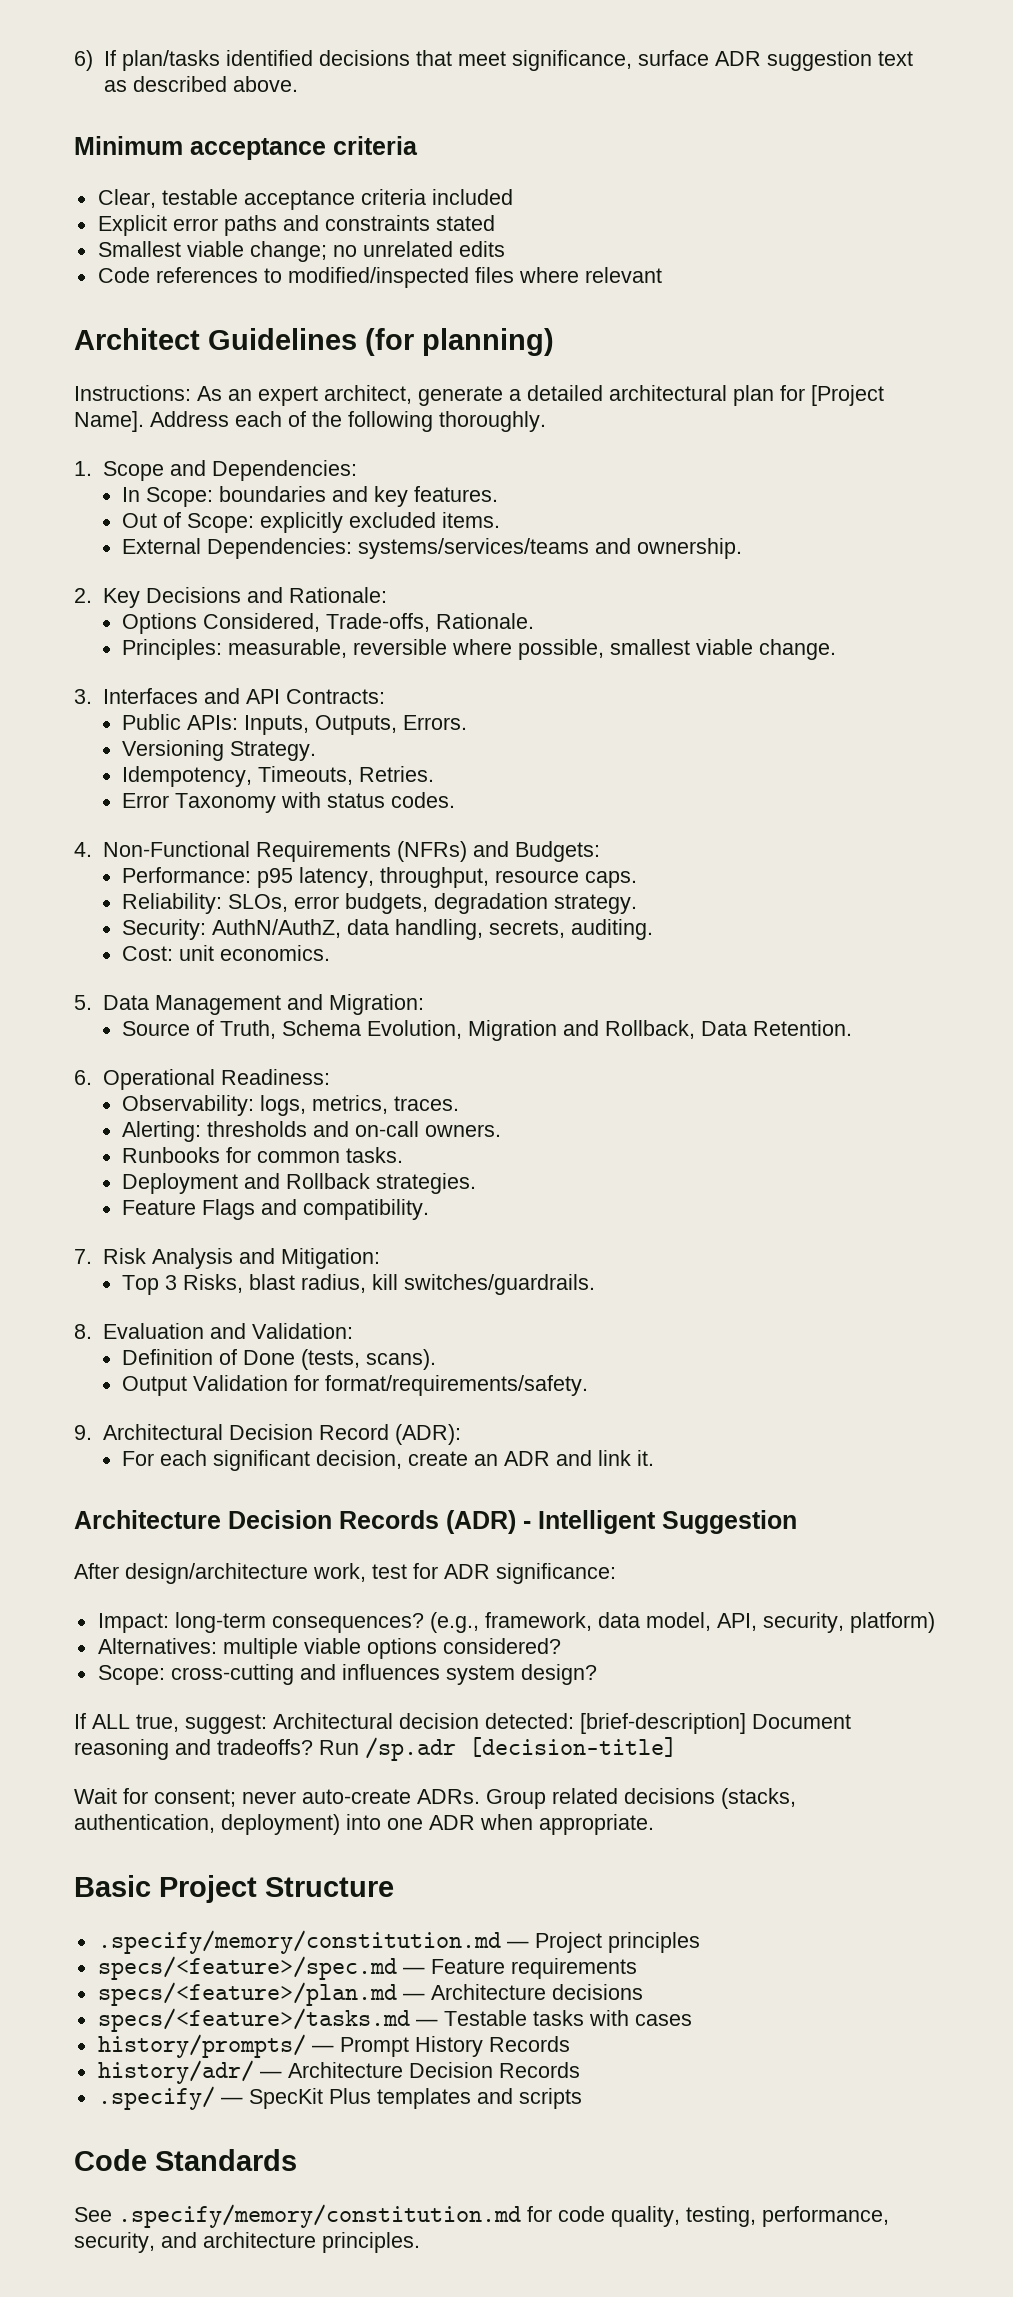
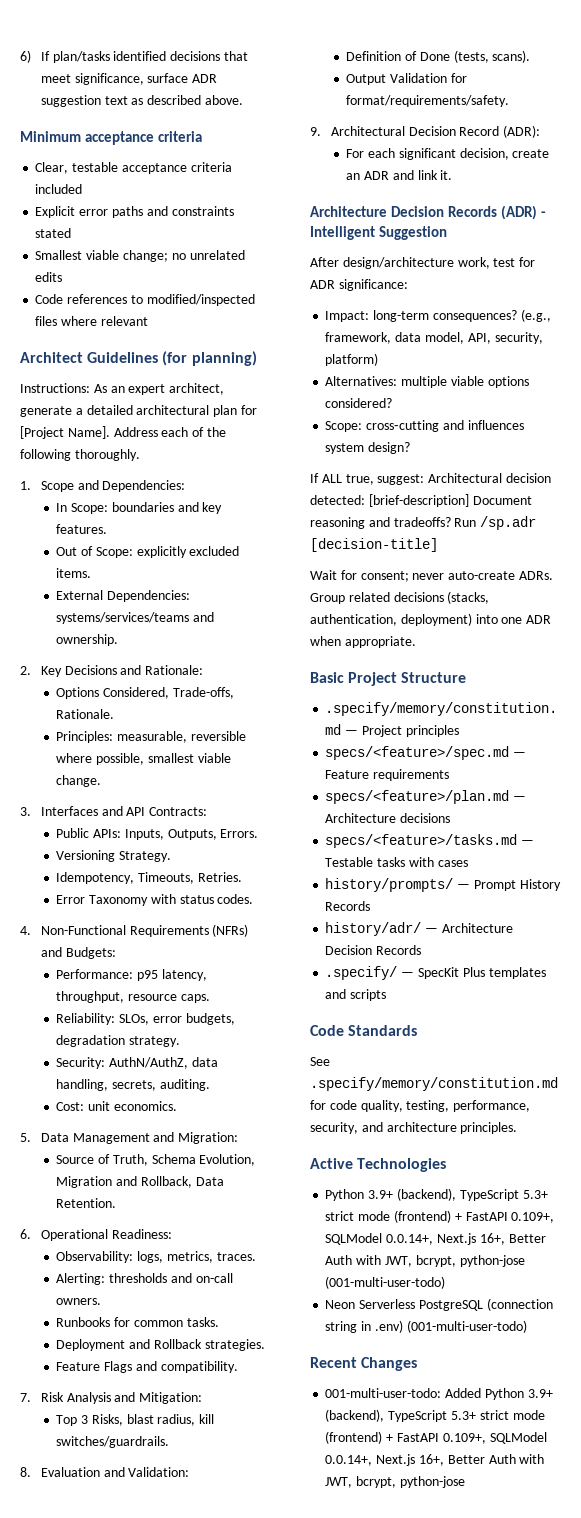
+ Active Technologies
+ Python 3.9+ (backend), TypeScript 5.3+ strict mode (frontend) + FastAPI 0.109+, SQLModel 0.0.14+, Next.js 16+, Better Auth with JWT, bcrypt, python-jose (001-multi-user-todo)
+ Neon Serverless PostgreSQL (connection string in .env) (001-multi-user-todo)
+ Recent Changes
+ 001-multi-user-todo: Added Python 3.9+ (backend), TypeScript 5.3+ strict mode (frontend) + FastAPI 0.109+, SQLModel 0.0.14+, Next.js 16+, Better Auth with JWT, bcrypt, python-jose

